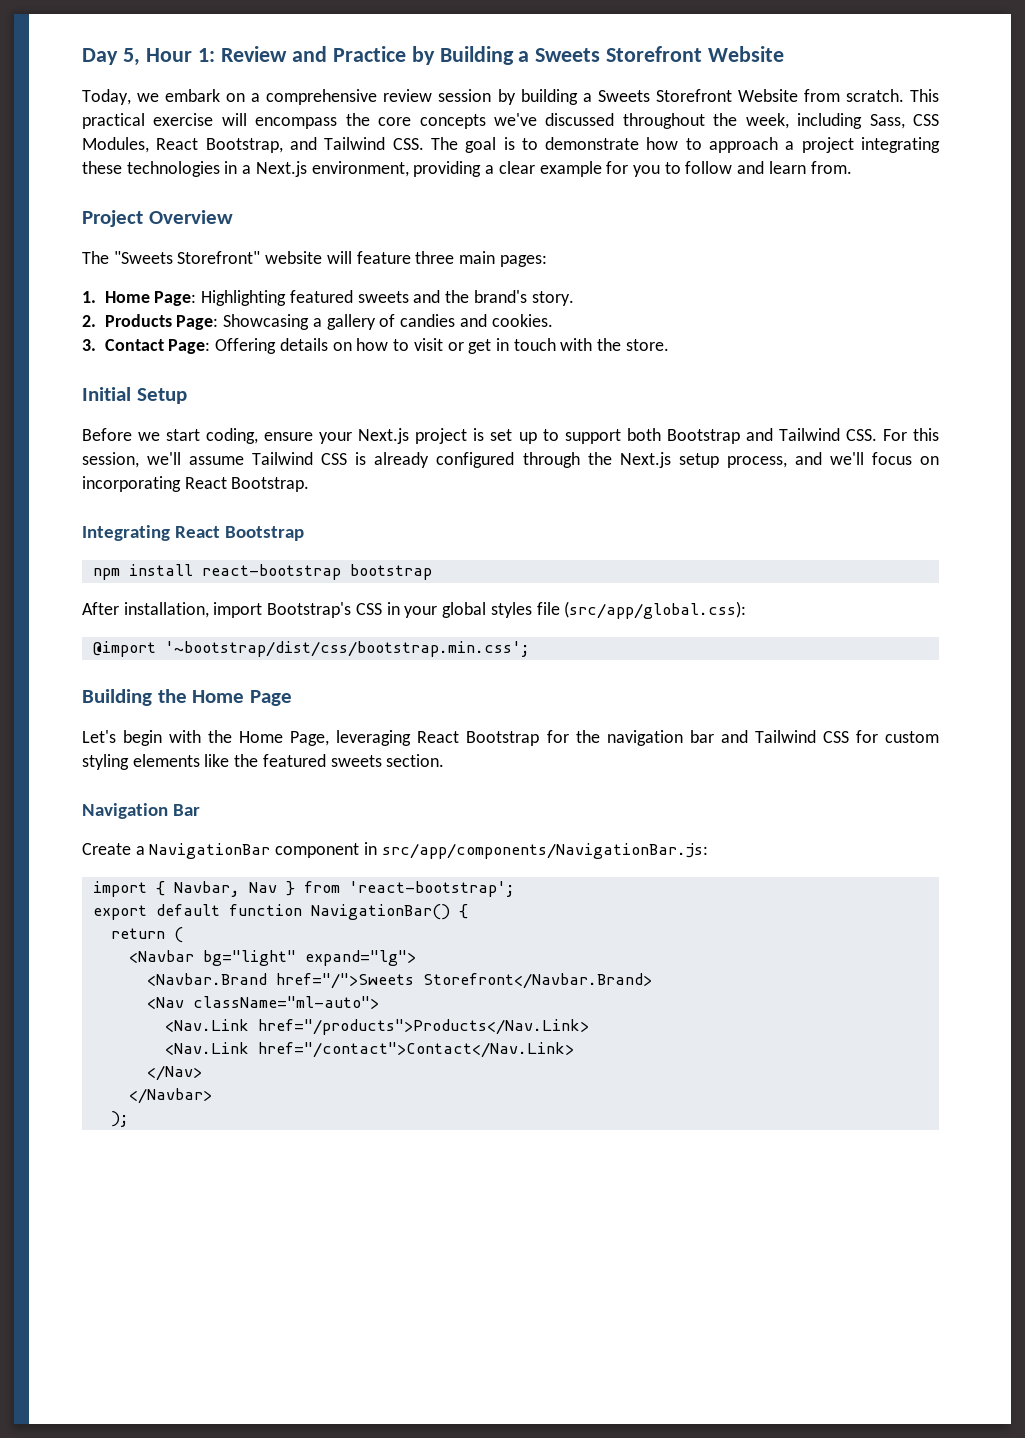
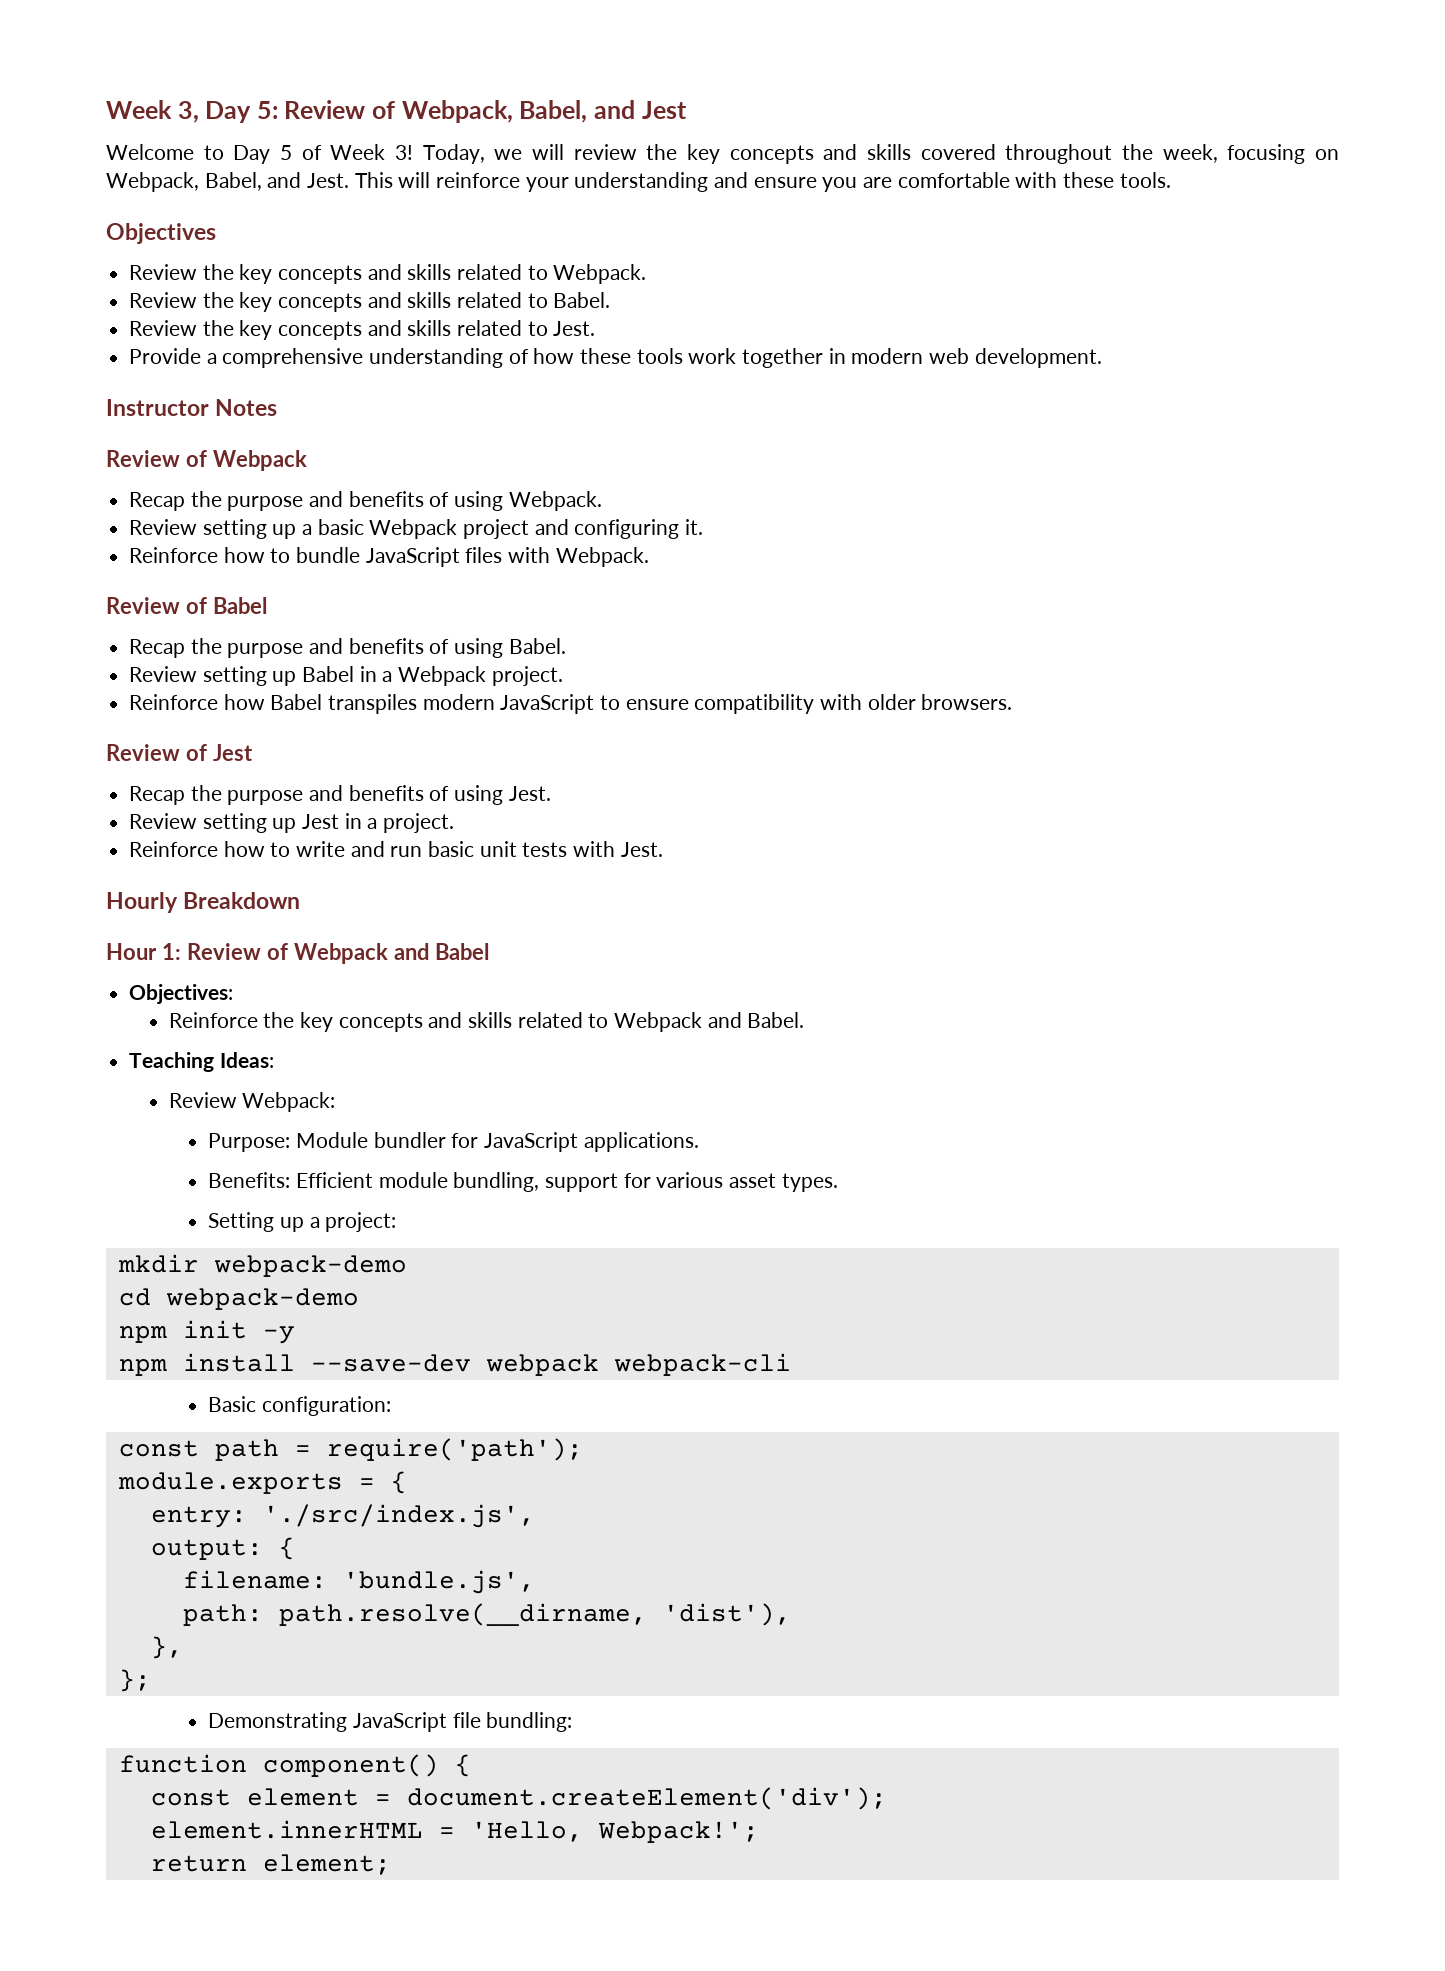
- Day 5, Hour 1: Review and Practice by Building a Sweets Storefront Website
- Today, we embark on a comprehensive review session by building a Sweets Storefront Website from scratch. This practical exercise will encompass the core concepts we've discussed throughout the week, including Sass, CSS Modules, React Bootstrap, and Tailwind CSS. The goal is to demonstrate how to approach a project integrating these technologies in a Next.js environment, providing a clear example for you to follow and learn from.
- Project Overview
- The "Sweets Storefront" website will feature three main pages:
- 1. Home Page: Highlighting featured sweets and the brand's story.
- 2. Products Page: Showcasing a gallery of candies and cookies.
- 3. Contact Page: Offering details on how to visit or get in touch with the store.
- Initial Setup
- Before we start coding, ensure your Next.js project is set up to support both Bootstrap and Tailwind CSS. For this session, we'll assume Tailwind CSS is already configured through the Next.js setup process, and we'll focus on incorporating React Bootstrap.
- Integrating React Bootstrap
- npm install react-bootstrap bootstrap
- After installation, import Bootstrap's CSS in your global styles file (src/app/global.css):
- @import '~bootstrap/dist/css/bootstrap.min.css';
- Building the Home Page
- Let's begin with the Home Page, leveraging React Bootstrap for the navigation bar and Tailwind CSS for custom styling elements like the featured sweets section.
- Navigation Bar
- Create a NavigationBar component in src/app/components/NavigationBar.js:
- import { Navbar, Nav } from 'react-bootstrap';
- export default function NavigationBar() {
- return (
- <Navbar bg="light" expand="lg">
- <Navbar.Brand href="/">Sweets Storefront</Navbar.Brand>
- <Nav className="ml-auto">
- <Nav.Link href="/products">Products</Nav.Link>
- <Nav.Link href="/contact">Contact</Nav.Link>
- </Nav>
- </Navbar>
- );
+ Week 3, Day 5: Review of Webpack, Babel, and Jest
+ Welcome to Day 5 of Week 3! Today, we will review the key concepts and skills covered throughout the week, focusing on Webpack, Babel, and Jest. This will reinforce your understanding and ensure you are comfortable with these tools.
+ Objectives
+ Review the key concepts and skills related to Webpack.
+ Review the key concepts and skills related to Babel.
+ Review the key concepts and skills related to Jest.
+ Provide a comprehensive understanding of how these tools work together in modern web development.
+ Instructor Notes
+ Review of Webpack
+ Recap the purpose and benefits of using Webpack.
+ Review setting up a basic Webpack project and configuring it.
+ Reinforce how to bundle JavaScript files with Webpack.
+ Review of Babel
+ Recap the purpose and benefits of using Babel.
+ Review setting up Babel in a Webpack project.
+ Reinforce how Babel transpiles modern JavaScript to ensure compatibility with older browsers.
+ Review of Jest
+ Recap the purpose and benefits of using Jest.
+ Review setting up Jest in a project.
+ Reinforce how to write and run basic unit tests with Jest.
+ Hourly Breakdown
+ Hour 1: Review of Webpack and Babel
+ Objectives:
+ Reinforce the key concepts and skills related to Webpack and Babel.
+ Teaching Ideas:
+ Review Webpack:
+ Purpose: Module bundler for JavaScript applications.
+ Benefits: Efficient module bundling, support for various asset types.
+ Setting up a project:
+ mkdir webpack-demo
+ cd webpack-demo
+ npm init -y
+ npm install --save-dev webpack webpack-cli
+ Basic configuration:
+ const path = require('path');
+ module.exports = {
+ entry: './src/index.js',
+ output: {
+ filename: 'bundle.js',
+ path: path.resolve(__dirname, 'dist'),
+ },
+ };
+ Demonstrating JavaScript file bundling:
+ function component() {
+ const element = document.createElement('div');
+ element.innerHTML = 'Hello, Webpack!';
+ return element;

